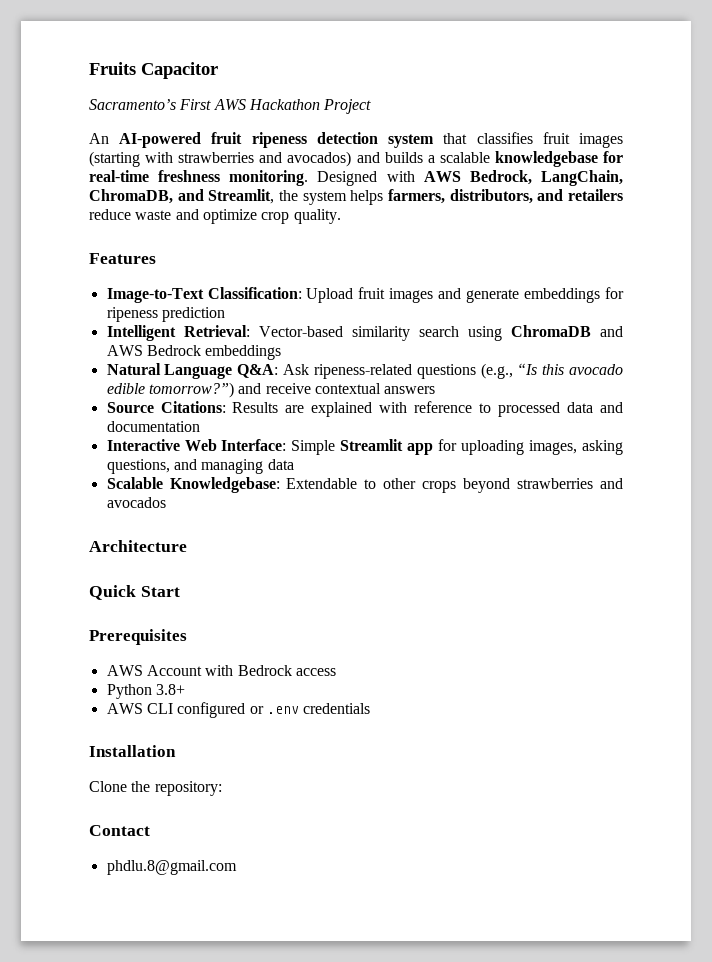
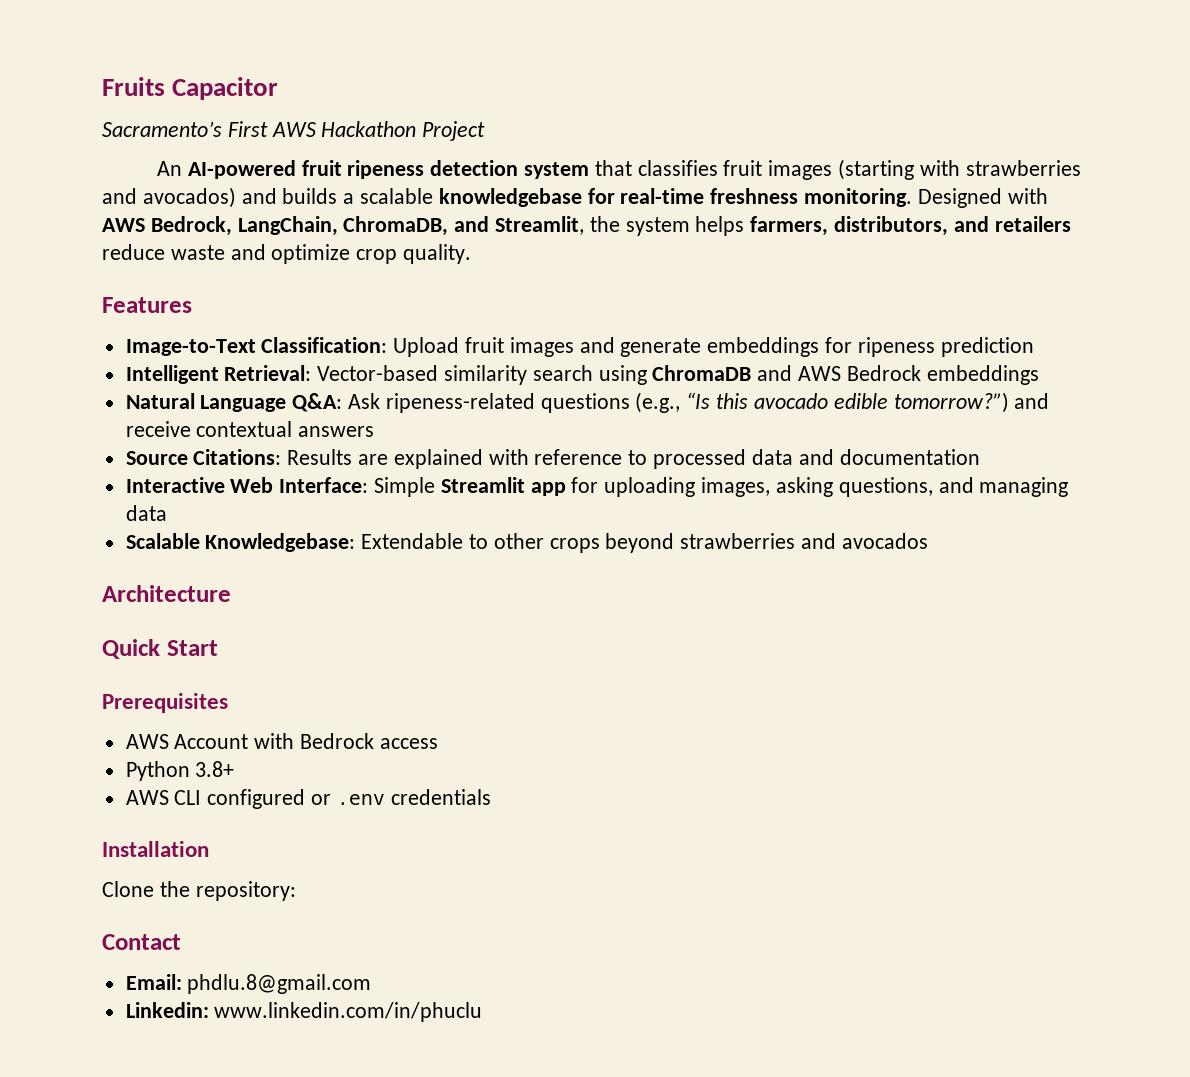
- phdlu.8@gmail.com
+ Email: phdlu.8@gmail.com
+ Linkedin: www.linkedin.com/in/phuclu

